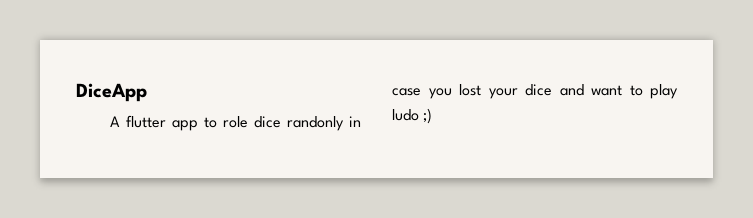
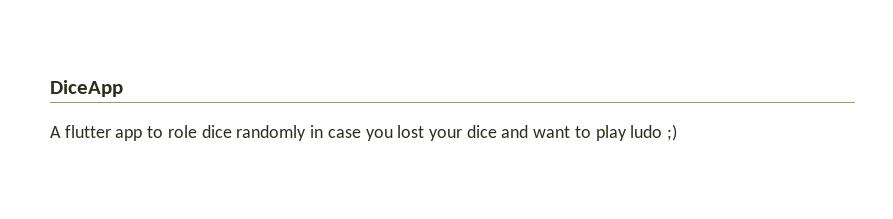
- A flutter app to role dice randonly in case you lost your dice and want to play ludo ;)
+ A flutter app to role dice randomly in case you lost your dice and want to play ludo ;)

